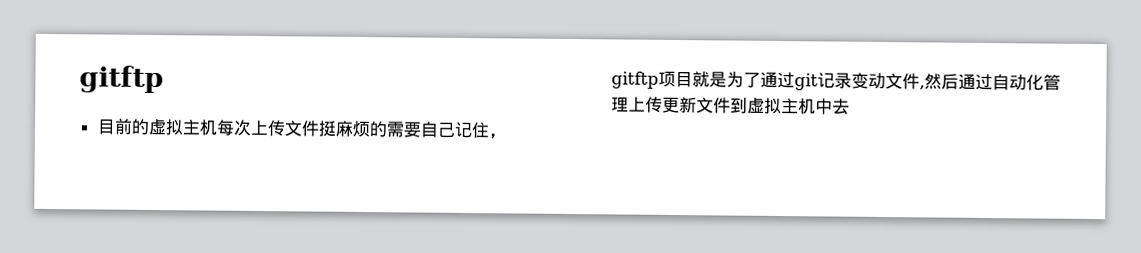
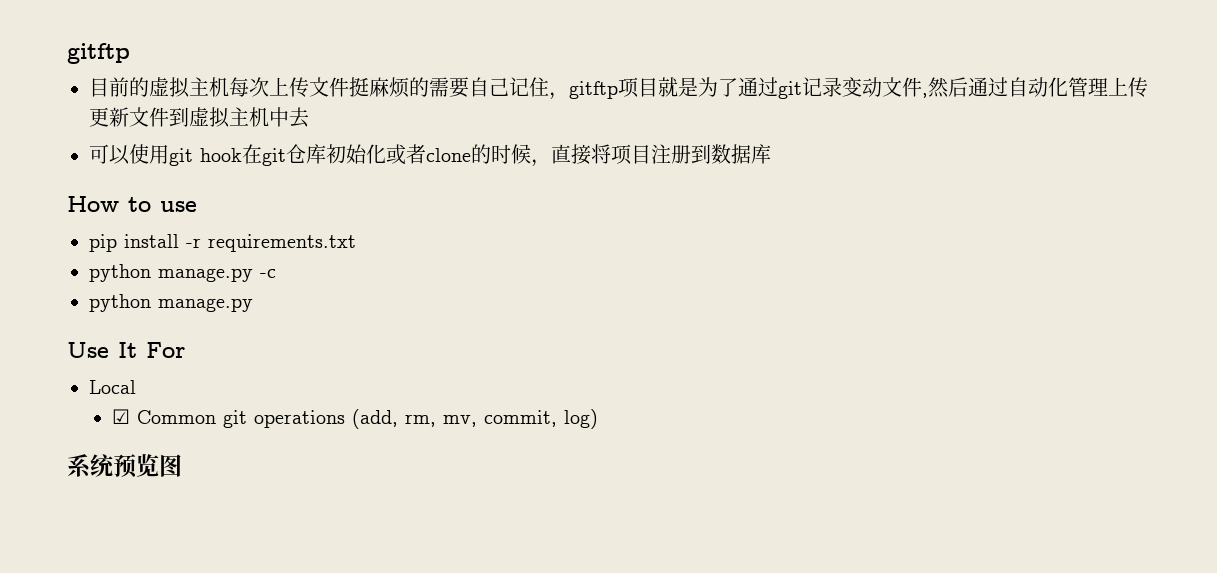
+ 可以使用git hook在git仓库初始化或者clone的时候，直接将项目注册到数据库
+ How to use
+ pip install -r requirements.txt
+ python manage.py -c
+ python manage.py
+ Use It For
+ Local
+ ☑ Common git operations (add, rm, mv, commit, log)
+ 系统预览图

